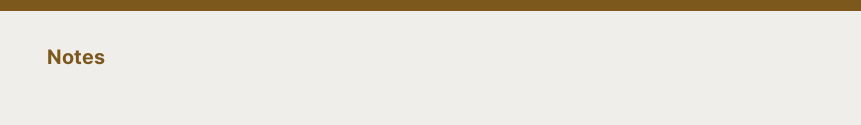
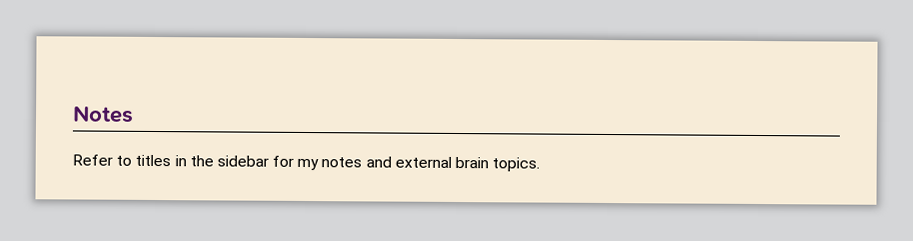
+ Refer to titles in the sidebar for my notes and external brain topics.

